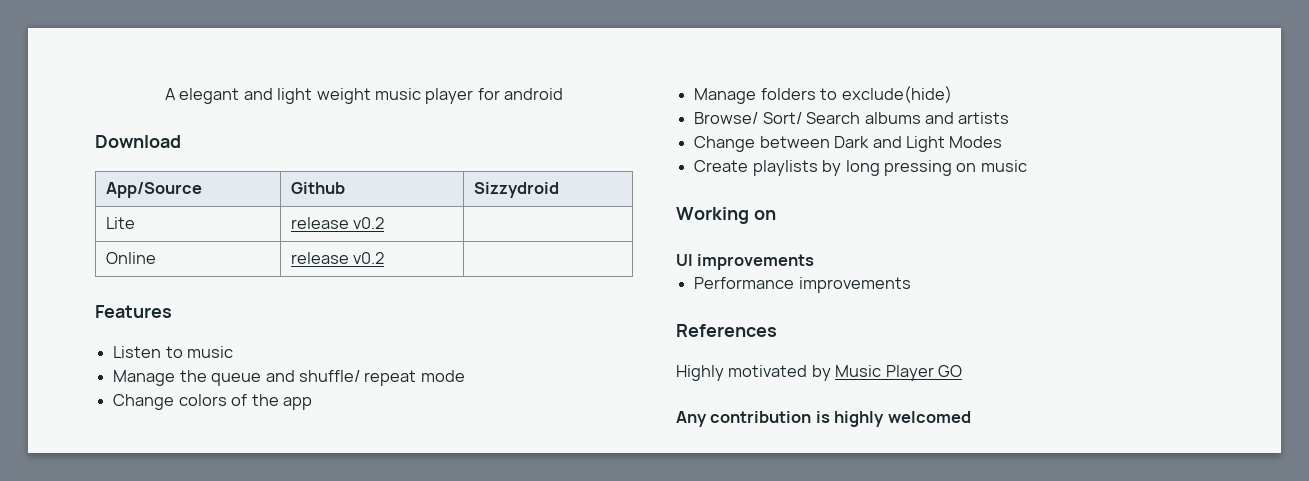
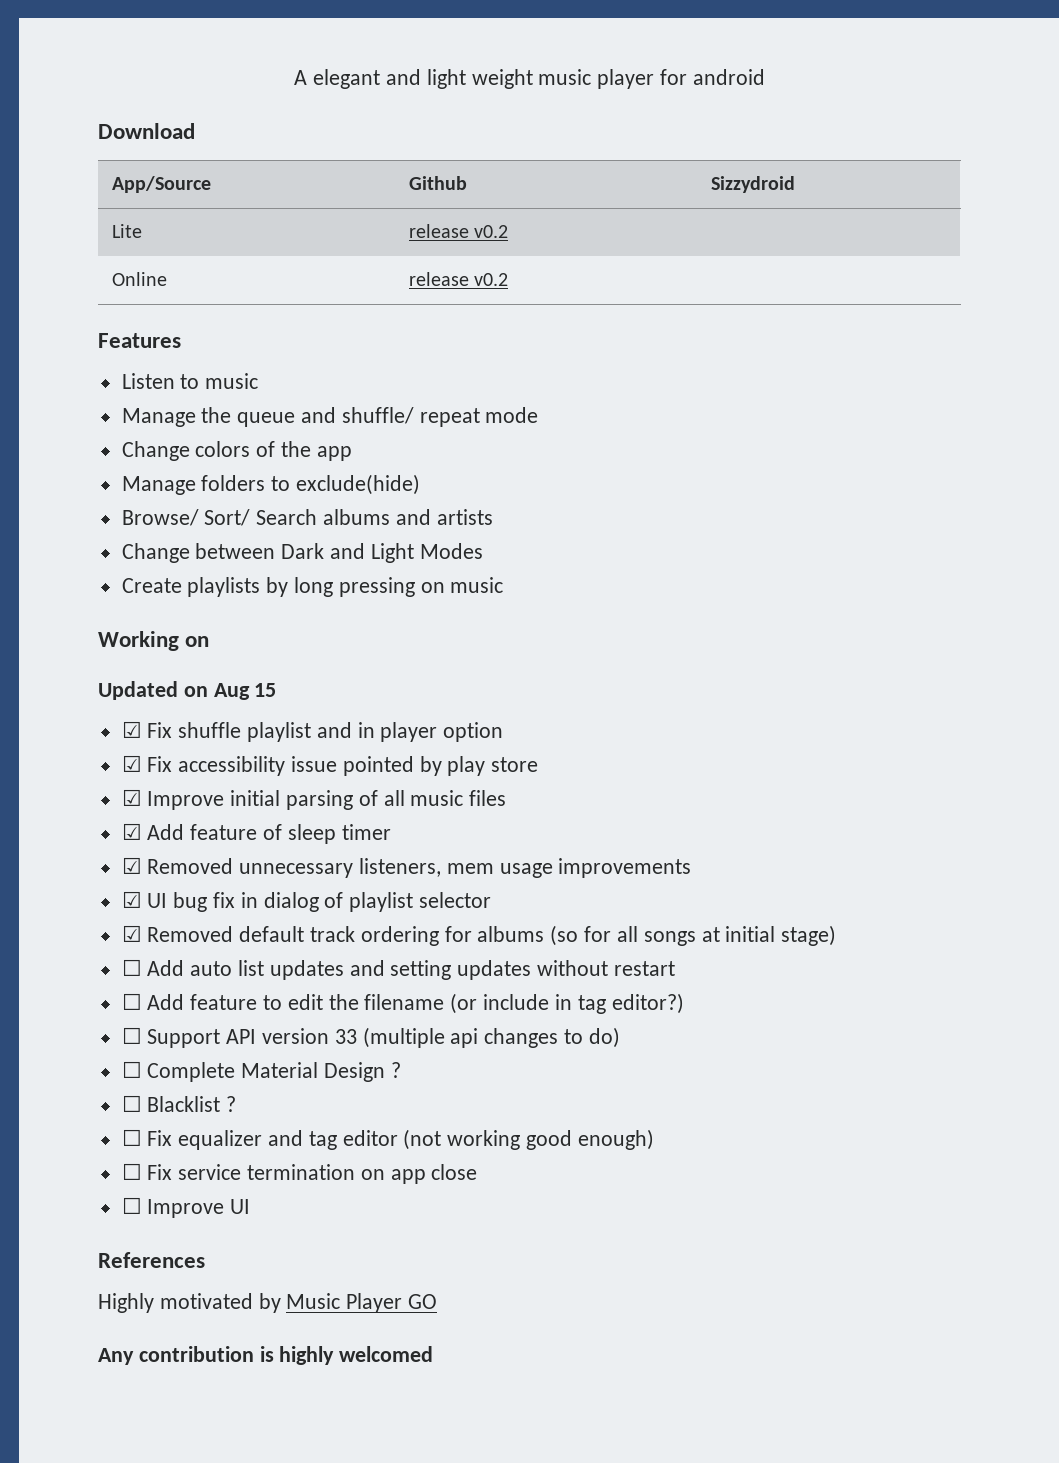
- UI improvements
- Performance improvements
+ Updated on Aug 15
+ ☑ Fix shuffle playlist and in player option
+ ☑ Fix accessibility issue pointed by play store
+ ☑ Improve initial parsing of all music files
+ ☑ Add feature of sleep timer
+ ☑ Removed unnecessary listeners, mem usage improvements
+ ☑ UI bug fix in dialog of playlist selector
+ ☑ Removed default track ordering for albums (so for all songs at initial stage)
+ ☐ Add auto list updates and setting updates without restart
+ ☐ Add feature to edit the filename (or include in tag editor?)
+ ☐ Support API version 33 (multiple api changes to do)
+ ☐ Complete Material Design ?
+ ☐ Blacklist ?
+ ☐ Fix equalizer and tag editor (not working good enough)
+ ☐ Fix service termination on app close
+ ☐ Improve UI

